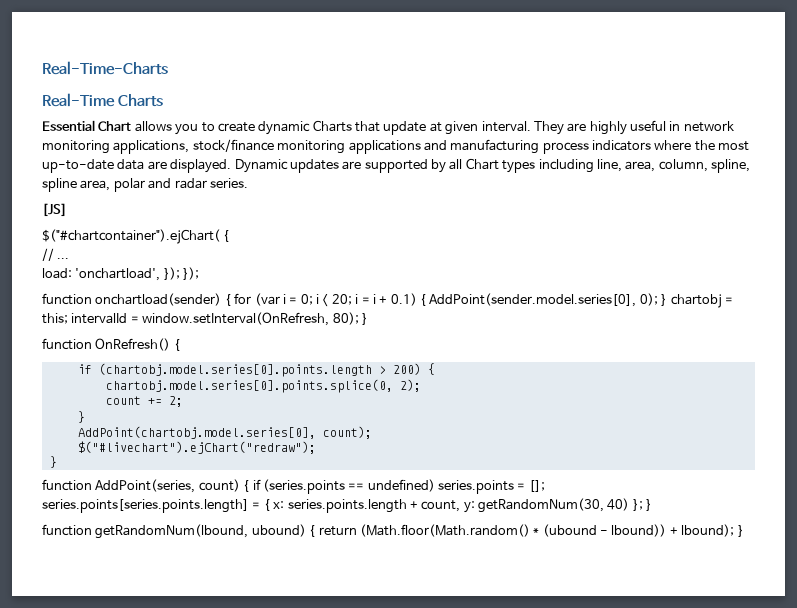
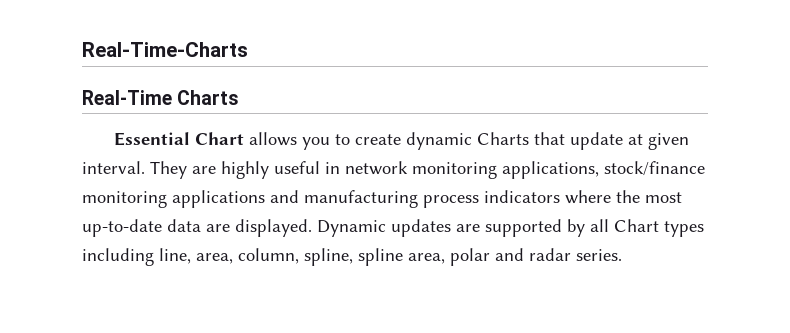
- [JS]
- $("#chartcontainer").ejChart( {
- // ...
- load: 'onchartload', }); });
- function onchartload(sender) { for (var i = 0; i < 20; i = i + 0.1) { AddPoint(sender.model.series[0], 0); } chartobj = this; intervalId = window.setInterval(OnRefresh, 80); }
- function OnRefresh() {
- if (chartobj.model.series[0].points.length > 200) {
- chartobj.model.series[0].points.splice(0, 2);
- count += 2;
- }
- AddPoint(chartobj.model.series[0], count);
- $("#livechart").ejChart("redraw");
- }
- function AddPoint(series, count) { if (series.points == undefined) series.points = []; series.points[series.points.length] = { x: series.points.length + count, y: getRandomNum(30, 40) }; }
- function getRandomNum(lbound, ubound) { return (Math.floor(Math.random() * (ubound - lbound)) + lbound); }

